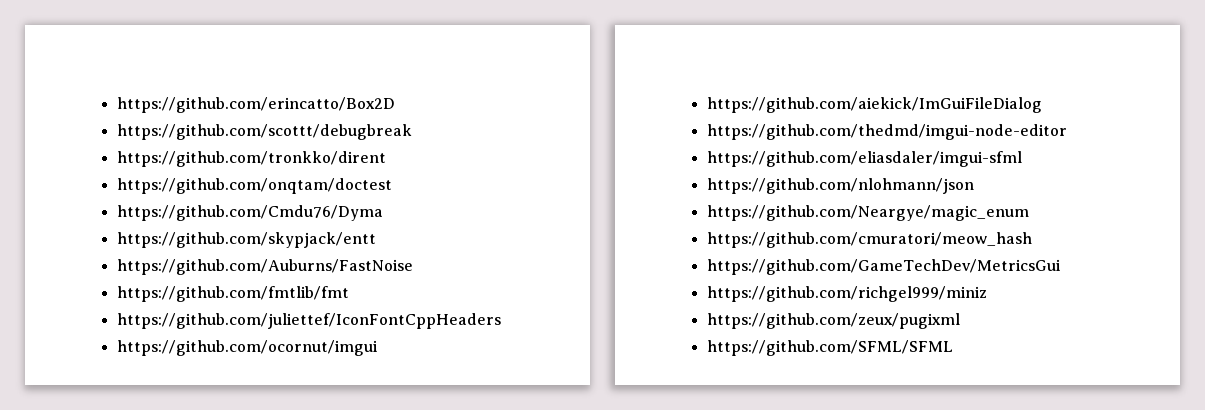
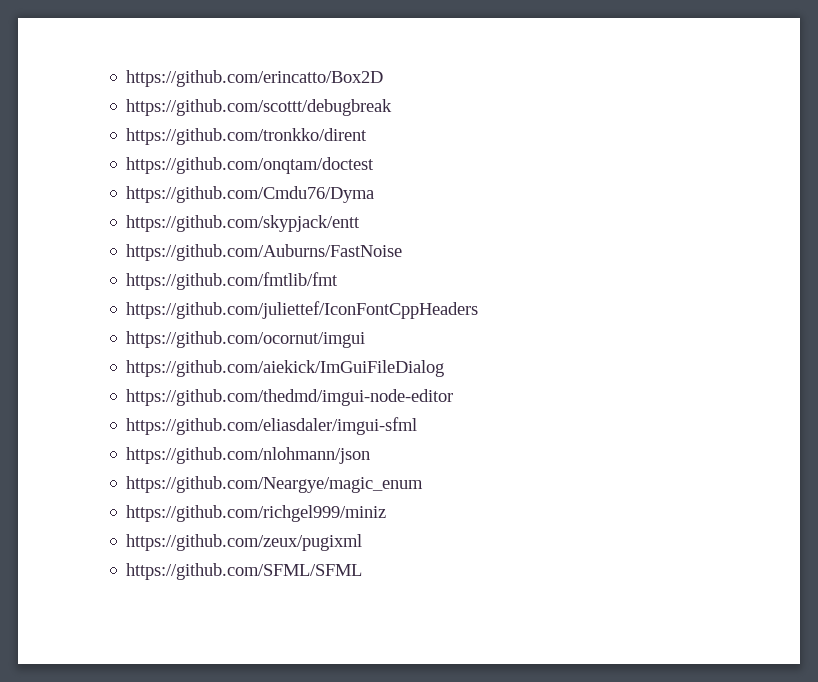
- https://github.com/cmuratori/meow_hash
- https://github.com/GameTechDev/MetricsGui

